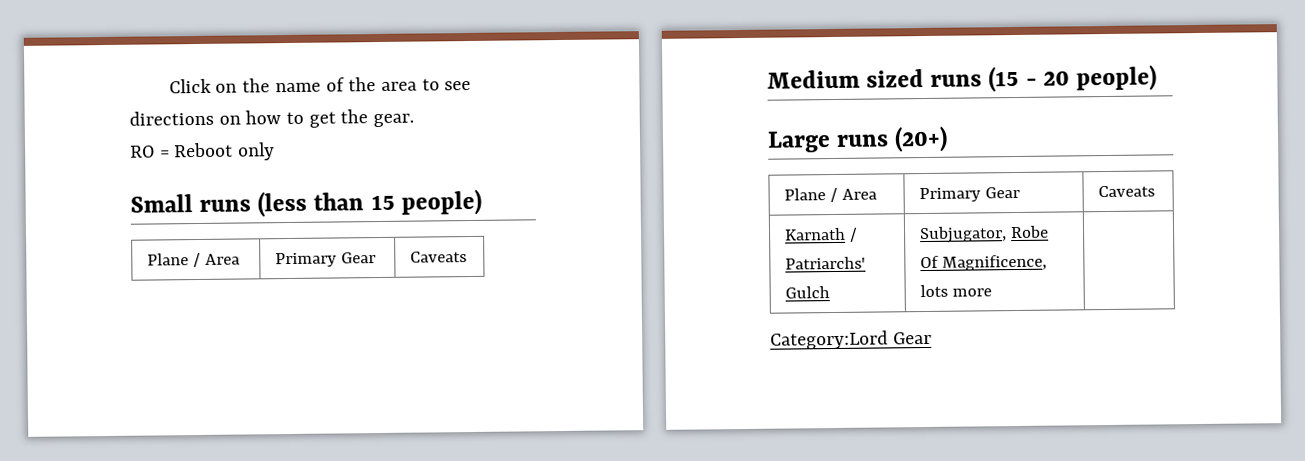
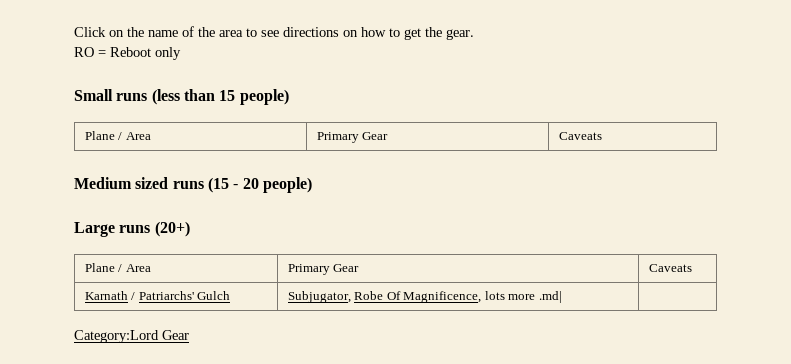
- Karnath / Patriarchs' Gulch | Subjugator, Robe Of Magnificence, lots more |
+ Karnath / Patriarchs' Gulch | Subjugator, Robe Of Magnificence, lots more .md| |

